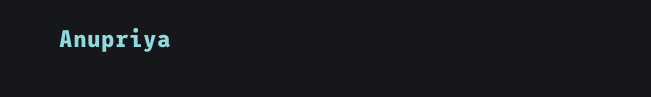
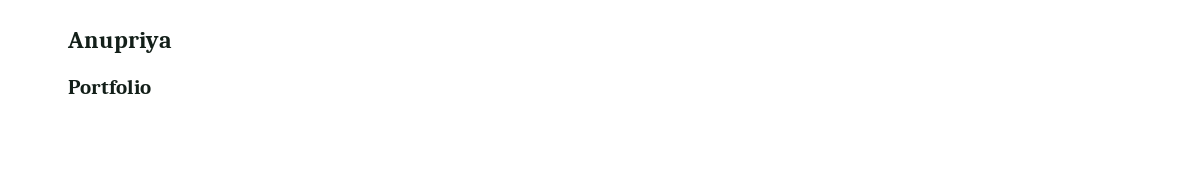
+ Portfolio

